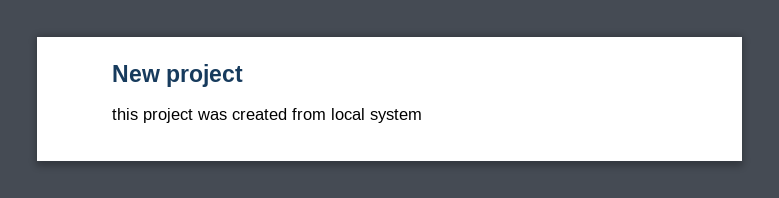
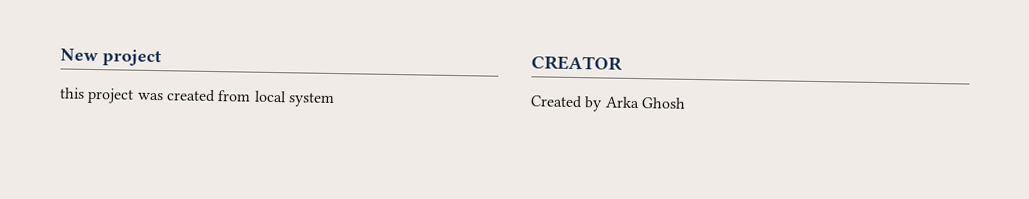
+ CREATOR
+ Created by Arka Ghosh

